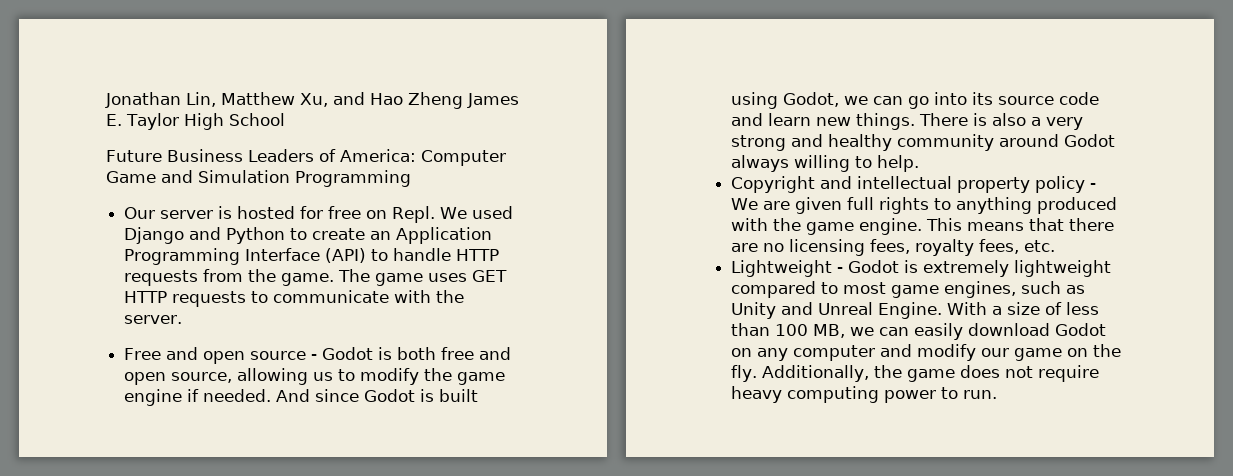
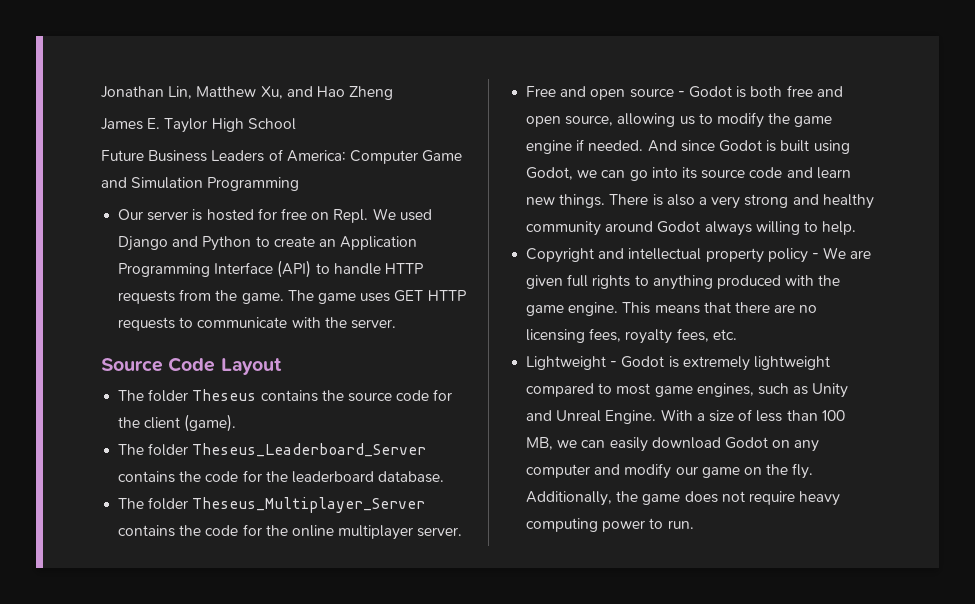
- Jonathan Lin, Matthew Xu, and Hao Zheng James E. Taylor High School
+ Jonathan Lin, Matthew Xu, and Hao Zheng
+ James E. Taylor High School
+ Source Code Layout
+ The folder Theseus contains the source code for the client (game).
+ The folder Theseus_Leaderboard_Server contains the code for the leaderboard database.
+ The folder Theseus_Multiplayer_Server contains the code for the online multiplayer server.

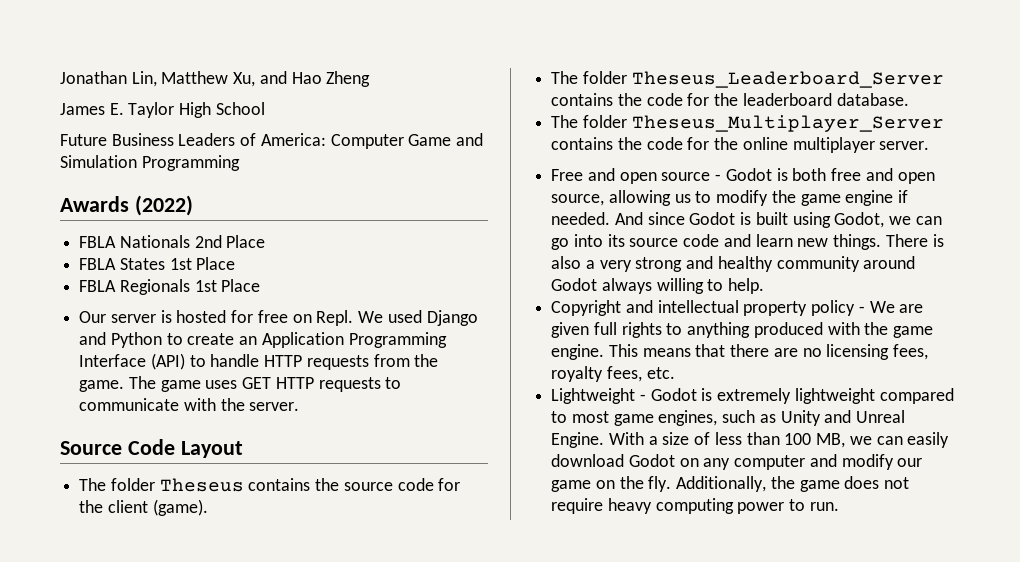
+ Awards (2022)
+ FBLA Nationals 2nd Place
+ FBLA States 1st Place
+ FBLA Regionals 1st Place

